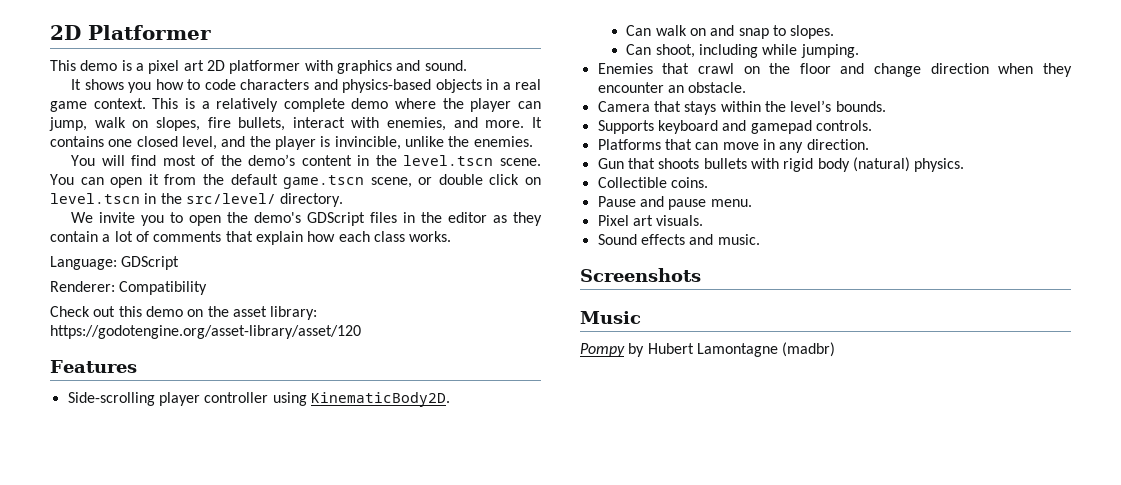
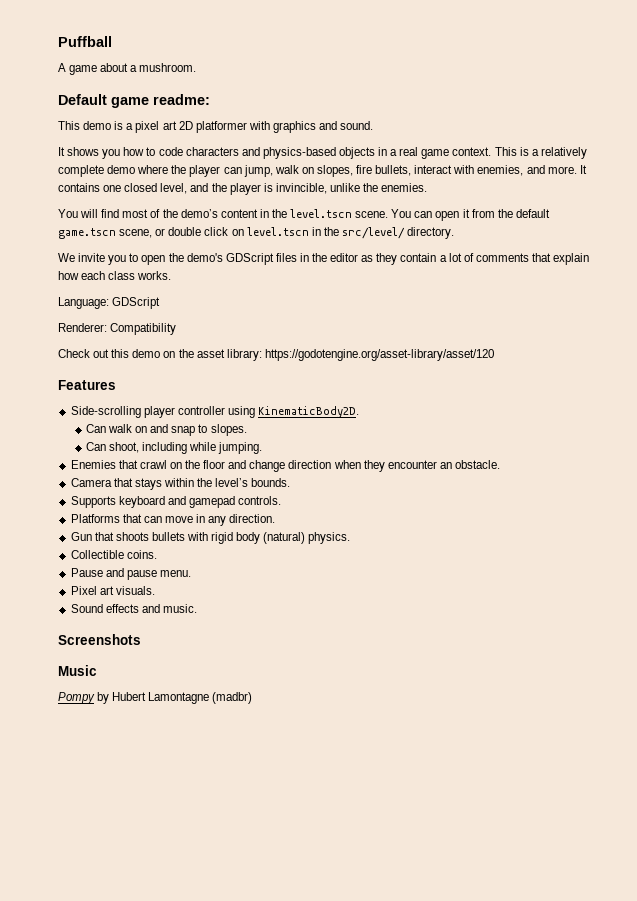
- 2D Platformer
+ Puffball
+ A game about a mushroom.
+ Default game readme:

